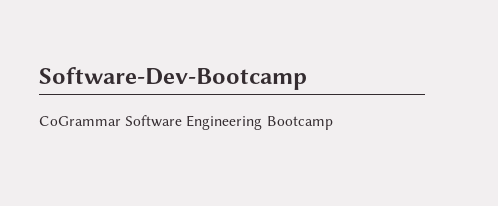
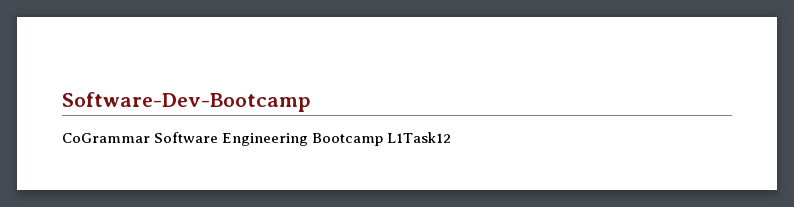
- CoGrammar Software Engineering Bootcamp
+ CoGrammar Software Engineering Bootcamp L1Task12

